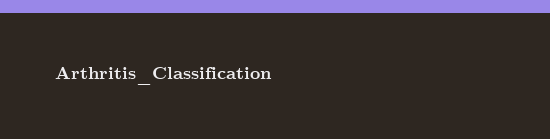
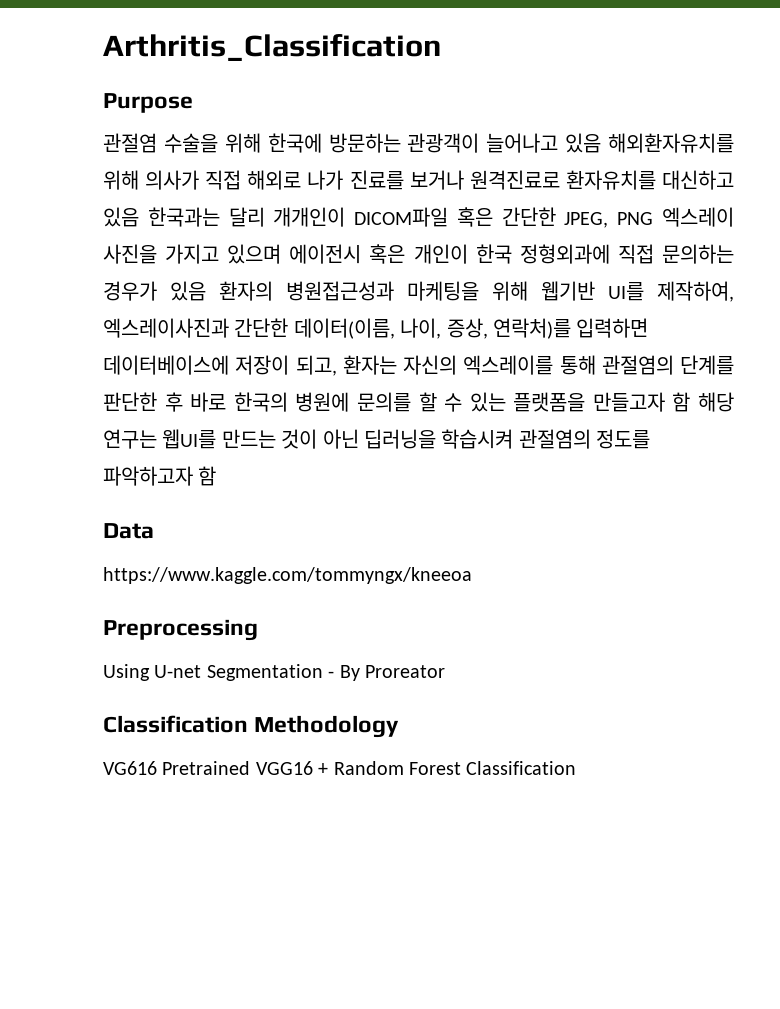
+ Purpose
+ 관절염 수술을 위해 한국에 방문하는 관광객이 늘어나고 있음 해외환자유치를 위해 의사가 직접 해외로 나가 진료를 보거나 원격진료로 환자유치를 대신하고 있음 한국과는 달리 개개인이 DICOM파일 혹은 간단한 JPEG, PNG 엑스레이 사진을 가지고 있으며 에이전시 혹은 개인이 한국 정형외과에 직접 문의하는 경우가 있음 환자의 병원접근성과 마케팅을 위해 웹기반 UI를 제작하여, 엑스레이사진과 간단한 데이터(이름, 나이, 증상, 연락처)를 입력하면 데이터베이스에 저장이 되고, 환자는 자신의 엑스레이를 통해 관절염의 단계를 판단한 후 바로 한국의 병원에 문의를 할 수 있는 플랫폼을 만들고자 함 해당 연구는 웹UI를 만드는 것이 아닌 딥러닝을 학습시켜 관절염의 정도를 파악하고자 함
+ Data
+ https://www.kaggle.com/tommyngx/kneeoa
+ Preprocessing
+ Using U-net Segmentation - By Proreator
+ Classification Methodology
+ VG616 Pretrained VGG16 + Random Forest Classification

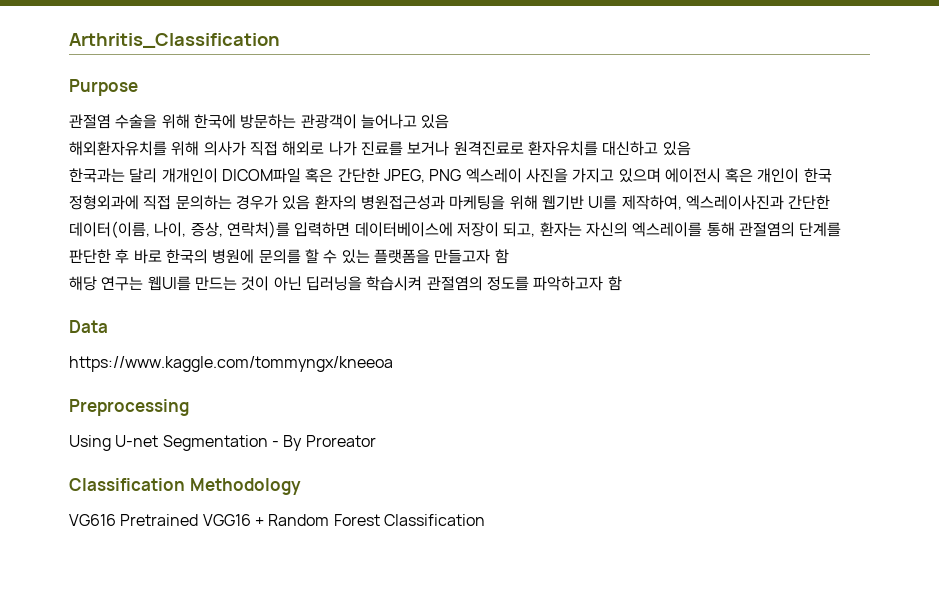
- 관절염 수술을 위해 한국에 방문하는 관광객이 늘어나고 있음 해외환자유치를 위해 의사가 직접 해외로 나가 진료를 보거나 원격진료로 환자유치를 대신하고 있음 한국과는 달리 개개인이 DICOM파일 혹은 간단한 JPEG, PNG 엑스레이 사진을 가지고 있으며 에이전시 혹은 개인이 한국 정형외과에 직접 문의하는 경우가 있음 환자의 병원접근성과 마케팅을 위해 웹기반 UI를 제작하여, 엑스레이사진과 간단한 데이터(이름, 나이, 증상, 연락처)를 입력하면 데이터베이스에 저장이 되고, 환자는 자신의 엑스레이를 통해 관절염의 단계를 판단한 후 바로 한국의 병원에 문의를 할 수 있는 플랫폼을 만들고자 함 해당 연구는 웹UI를 만드는 것이 아닌 딥러닝을 학습시켜 관절염의 정도를 파악하고자 함
+ 관절염 수술을 위해 한국에 방문하는 관광객이 늘어나고 있음
+ 해외환자유치를 위해 의사가 직접 해외로 나가 진료를 보거나 원격진료로 환자유치를 대신하고 있음
+ 한국과는 달리 개개인이 DICOM파일 혹은 간단한 JPEG, PNG 엑스레이 사진을 가지고 있으며 에이전시 혹은 개인이 한국 정형외과에 직접 문의하는 경우가 있음 환자의 병원접근성과 마케팅을 위해 웹기반 UI를 제작하여, 엑스레이사진과 간단한 데이터(이름, 나이, 증상, 연락처)를 입력하면 데이터베이스에 저장이 되고, 환자는 자신의 엑스레이를 통해 관절염의 단계를 판단한 후 바로 한국의 병원에 문의를 할 수 있는 플랫폼을 만들고자 함
+ 해당 연구는 웹UI를 만드는 것이 아닌 딥러닝을 학습시켜 관절염의 정도를 파악하고자 함

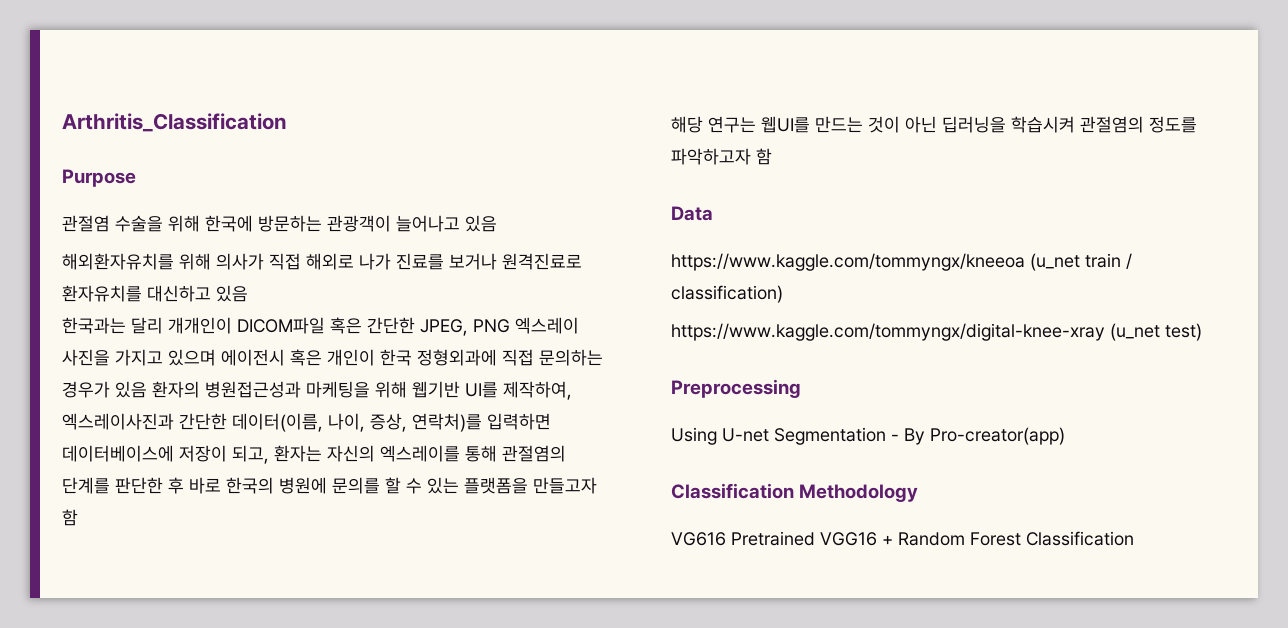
- https://www.kaggle.com/tommyngx/kneeoa
+ https://www.kaggle.com/tommyngx/kneeoa (u_net train / classification)
+ https://www.kaggle.com/tommyngx/digital-knee-xray (u_net test)
- Using U-net Segmentation - By Proreator
+ Using U-net Segmentation - By Pro-creator(app)

